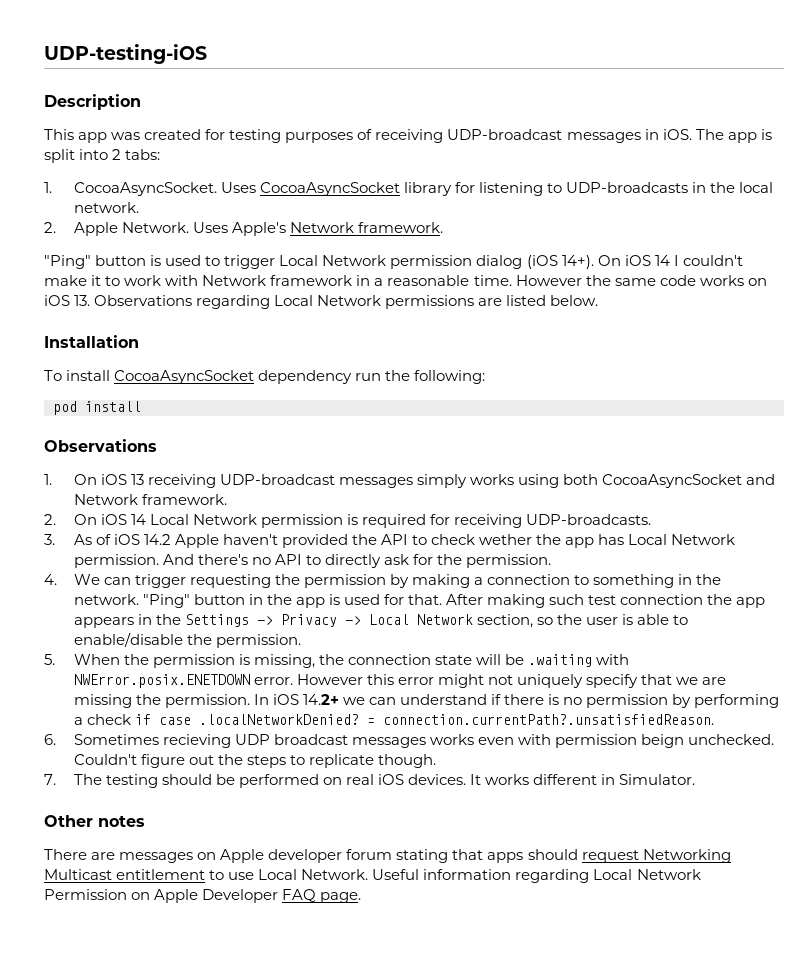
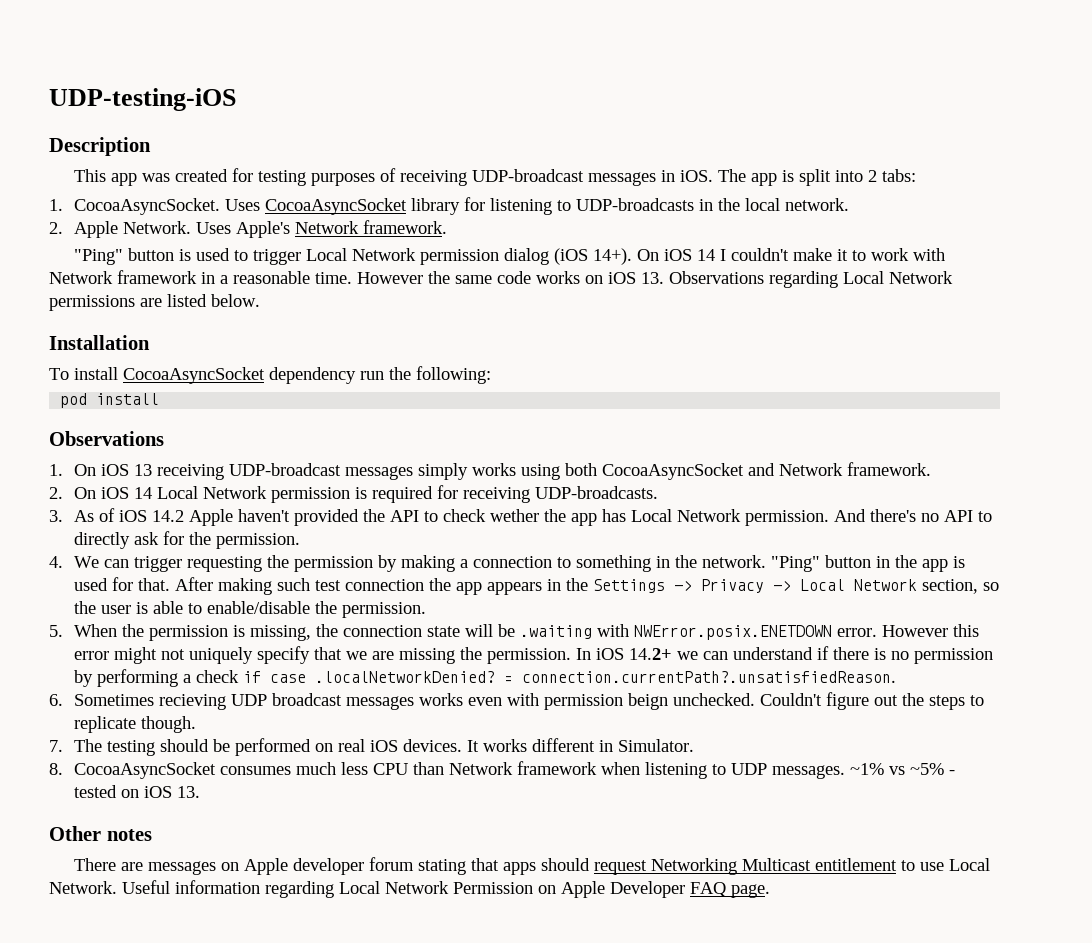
+ 8. CocoaAsyncSocket consumes much less CPU than Network framework when listening to UDP messages. ~1% vs ~5% - tested on iOS 13.

